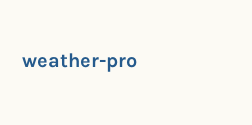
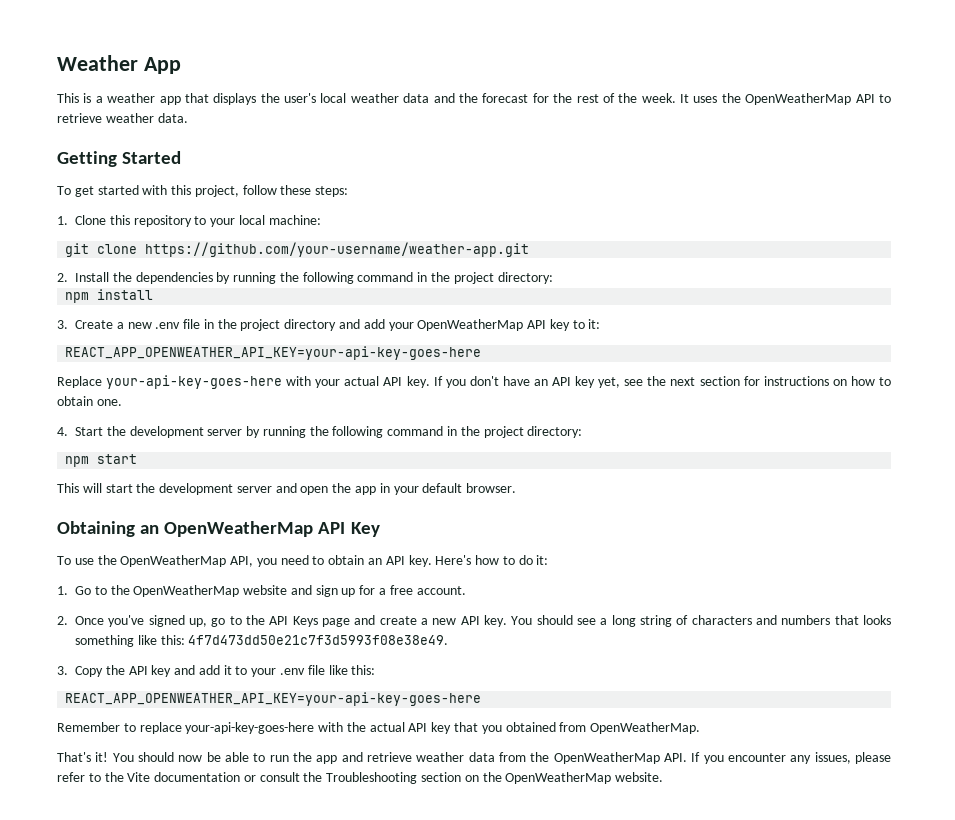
- weather-pro
+ Weather App
+ This is a weather app that displays the user's local weather data and the forecast for the rest of the week. It uses the OpenWeatherMap API to retrieve weather data.
+ Getting Started
+ To get started with this project, follow these steps:
+ 1. Clone this repository to your local machine:
+ git clone https://github.com/your-username/weather-app.git
+ 2. Install the dependencies by running the following command in the project directory:
+ npm install
+ 3. Create a new .env file in the project directory and add your OpenWeatherMap API key to it:
+ REACT_APP_OPENWEATHER_API_KEY=your-api-key-goes-here
+ Replace your-api-key-goes-here with your actual API key. If you don't have an API key yet, see the next section for instructions on how to obtain one.
+ 4. Start the development server by running the following command in the project directory:
+ npm start
+ This will start the development server and open the app in your default browser.
+ Obtaining an OpenWeatherMap API Key
+ To use the OpenWeatherMap API, you need to obtain an API key. Here's how to do it:
+ 1. Go to the OpenWeatherMap website and sign up for a free account.
+ 2. Once you've signed up, go to the API Keys page and create a new API key. You should see a long string of characters and numbers that looks something like this: 4f7d473dd50e21c7f3d5993f08e38e49.
+ 3. Copy the API key and add it to your .env file like this:
+ REACT_APP_OPENWEATHER_API_KEY=your-api-key-goes-here
+ Remember to replace your-api-key-goes-here with the actual API key that you obtained from OpenWeatherMap.
+ That's it! You should now be able to run the app and retrieve weather data from the OpenWeatherMap API. If you encounter any issues, please refer to the Vite documentation or consult the Troubleshooting section on the OpenWeatherMap website.

